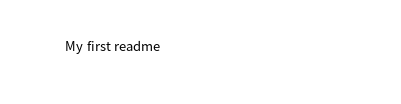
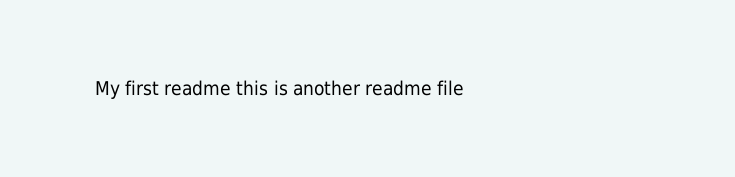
- My first readme
+ My first readme this is another readme file

